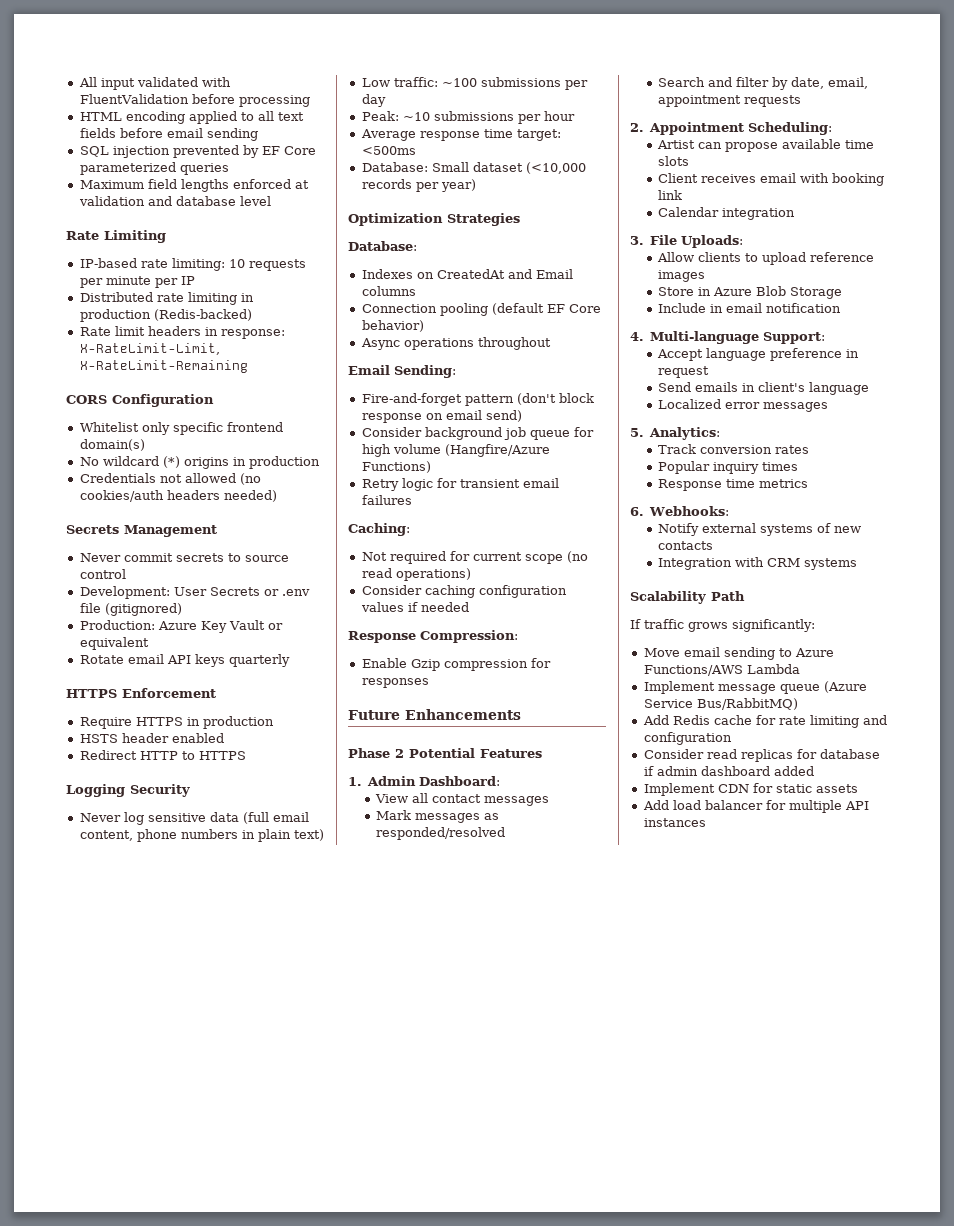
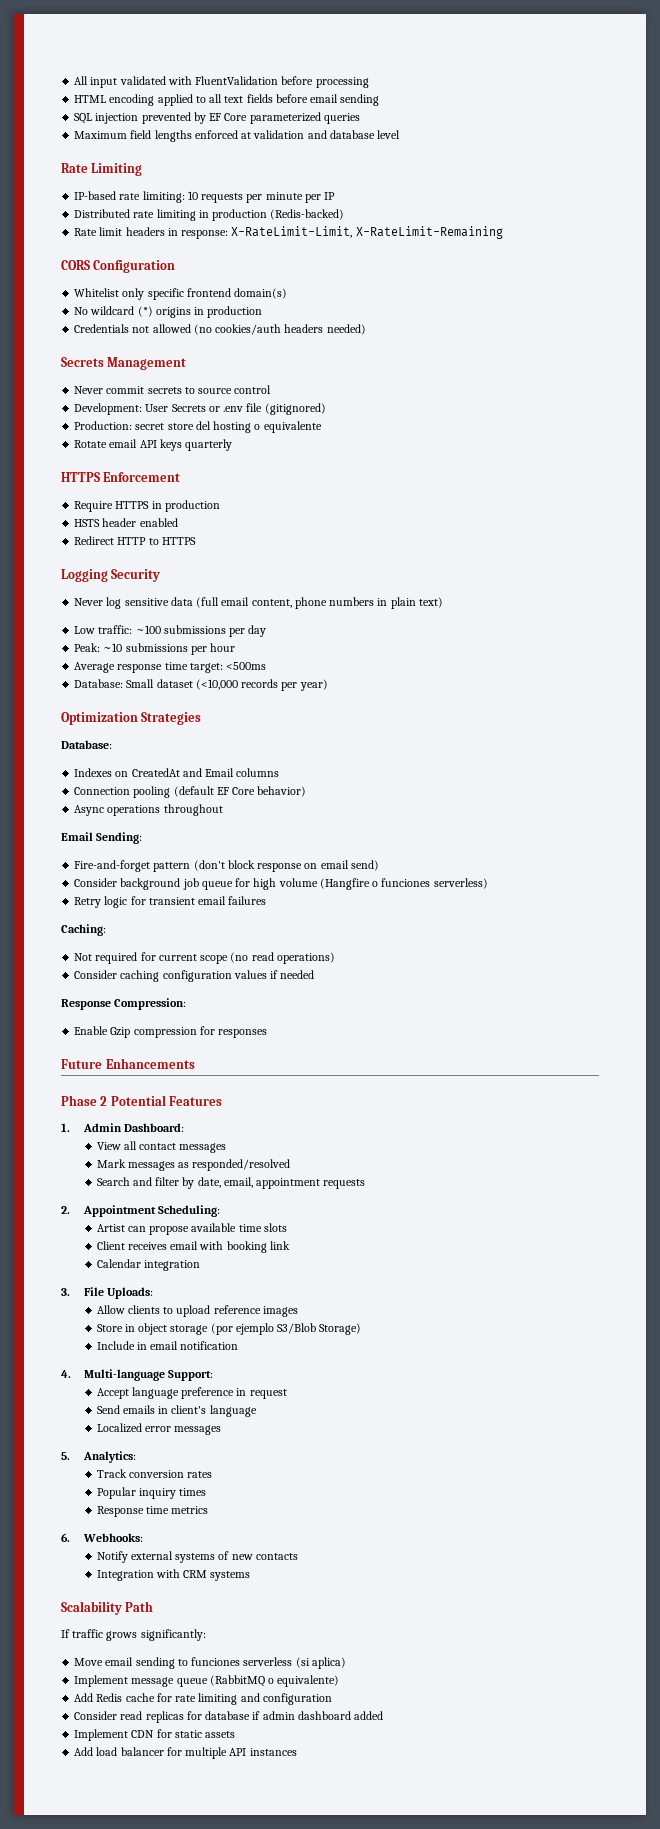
- Production: Azure Key Vault or equivalent
+ Production: secret store del hosting o equivalente
- Consider background job queue for high volume (Hangfire/Azure Functions)
+ Consider background job queue for high volume (Hangfire o funciones serverless)
- Store in Azure Blob Storage
+ Store in object storage (por ejemplo S3/Blob Storage)
- Move email sending to Azure Functions/AWS Lambda
+ Move email sending to funciones serverless (si aplica)
- Implement message queue (Azure Service Bus/RabbitMQ)
+ Implement message queue (RabbitMQ o equivalente)

